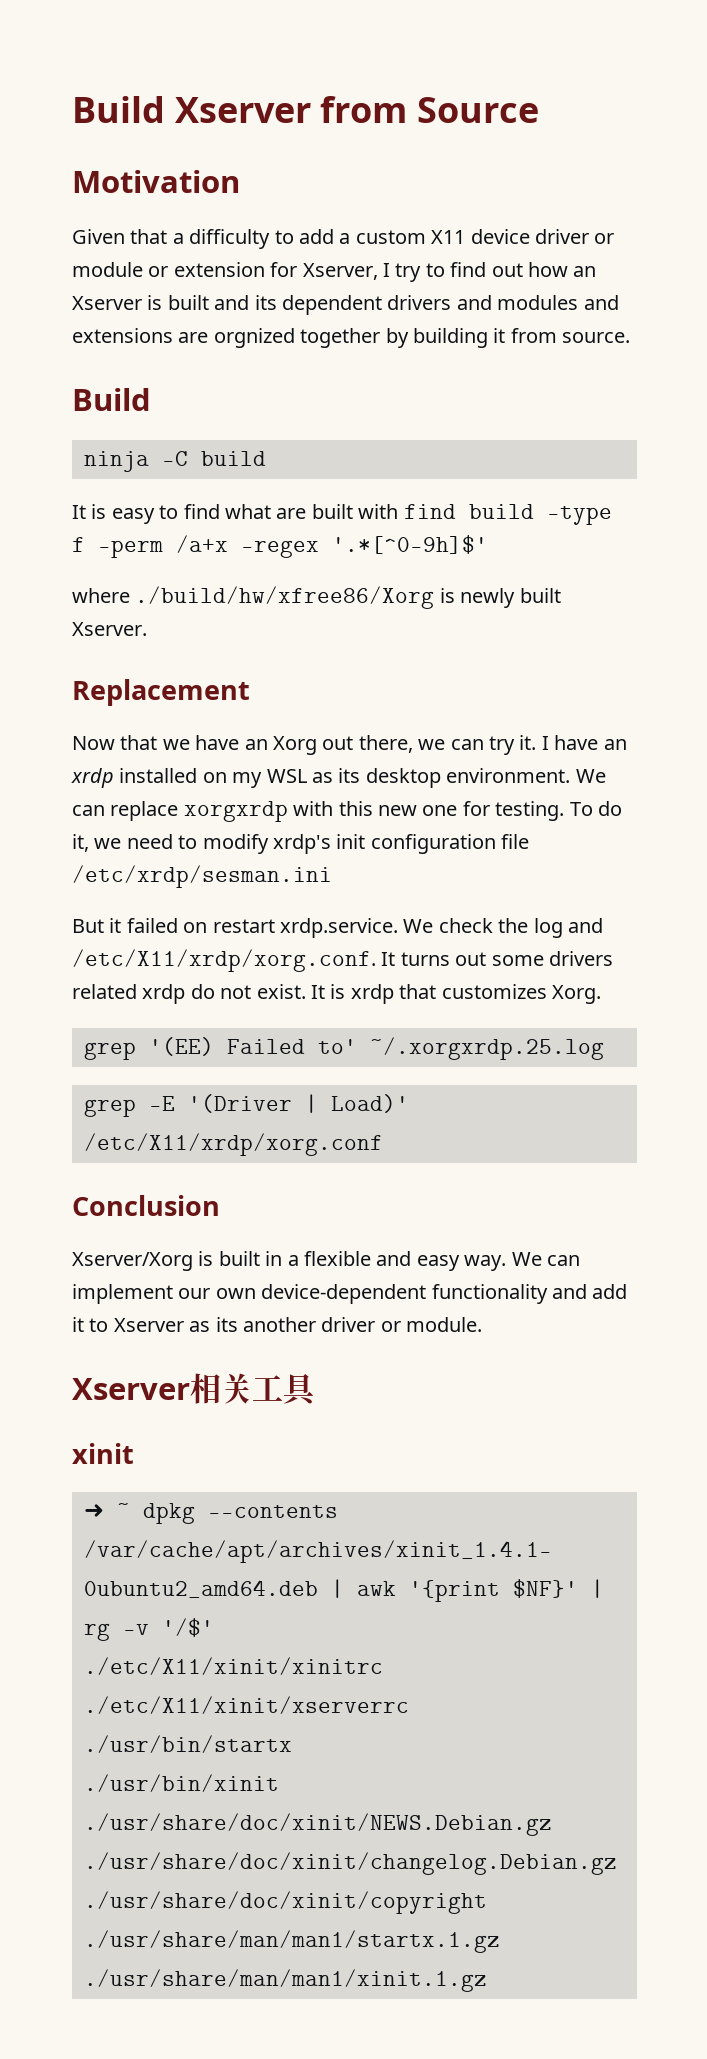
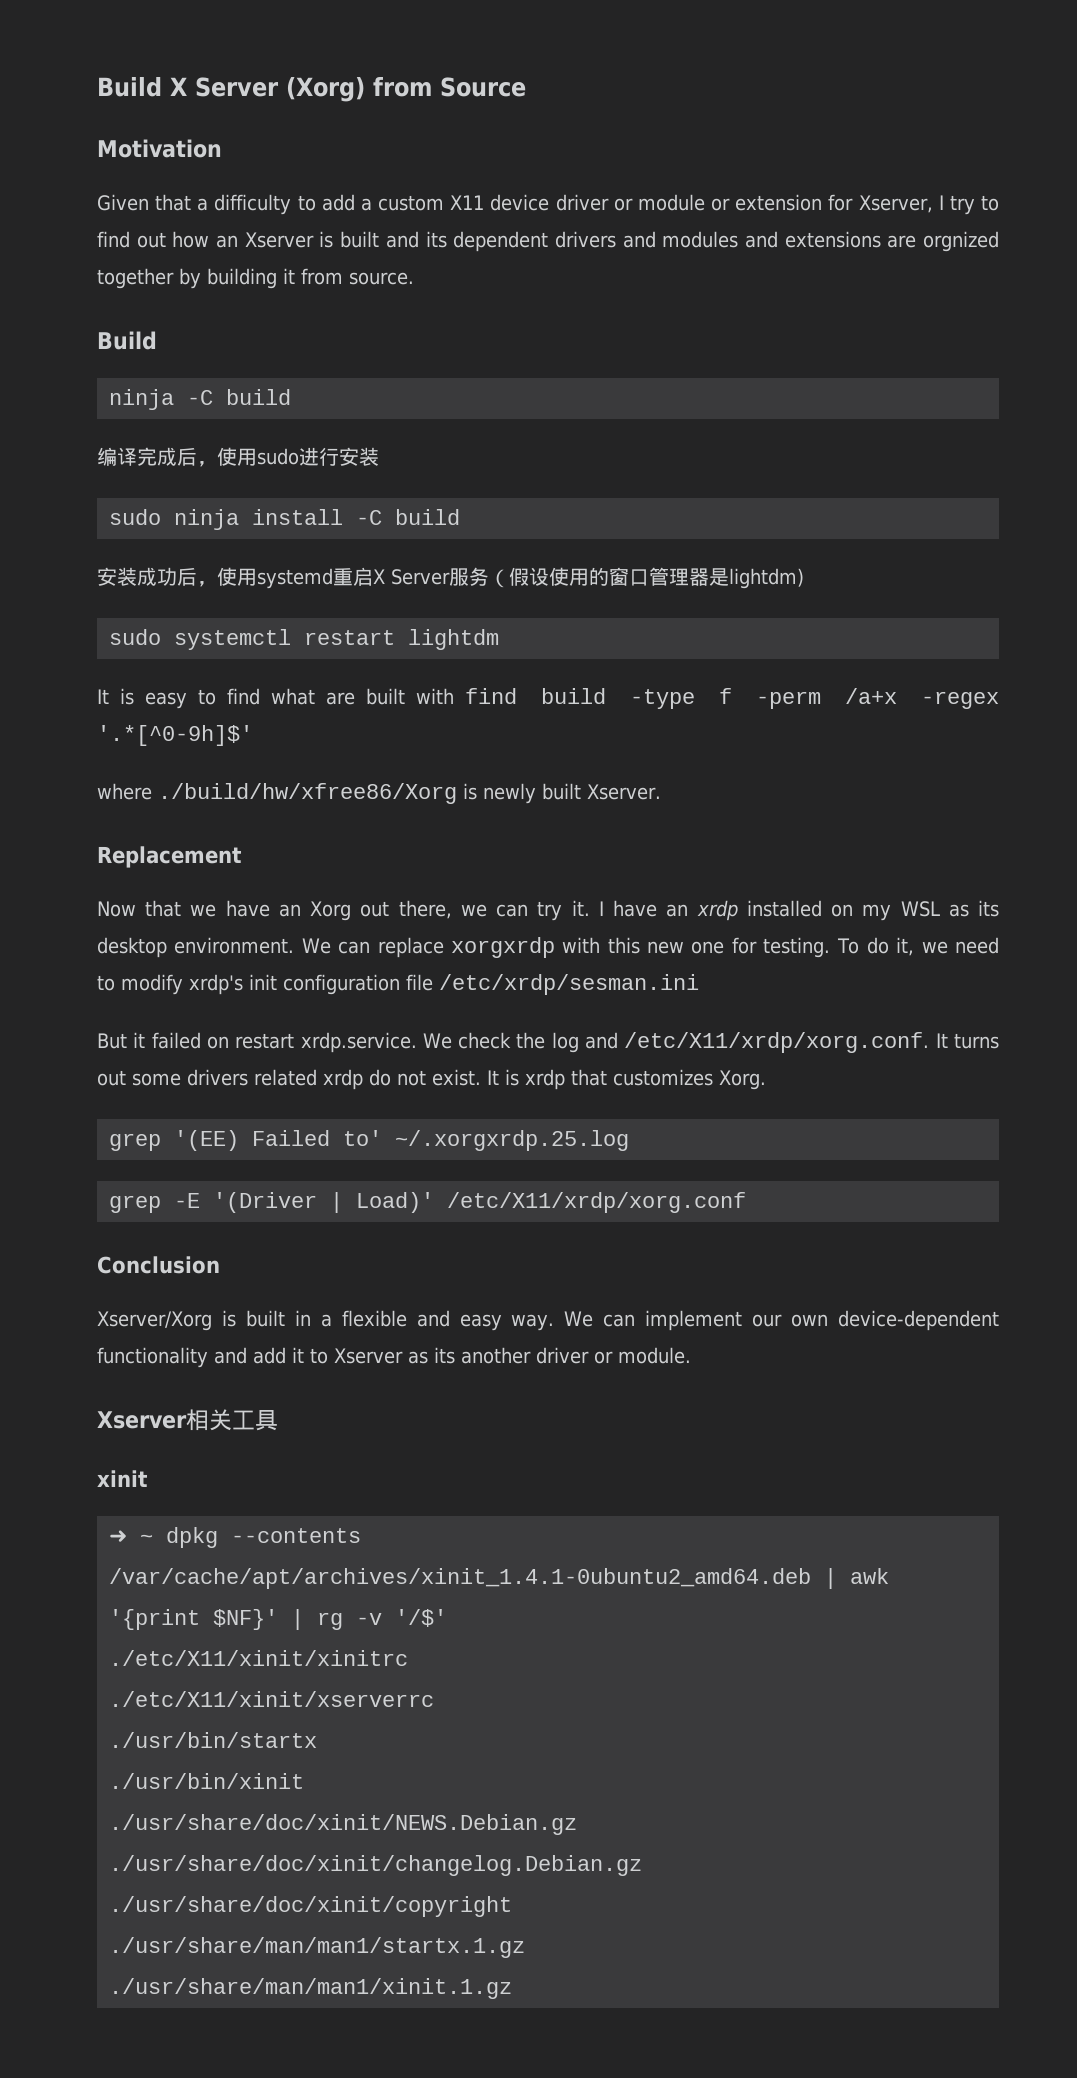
- Build Xserver from Source
+ Build X Server (Xorg) from Source
+ 编译完成后，使用sudo进行安装
+ sudo ninja install -C build
+ 安装成功后，使用systemd重启X Server服务（假设使用的窗口管理器是lightdm)
+ sudo systemctl restart lightdm

